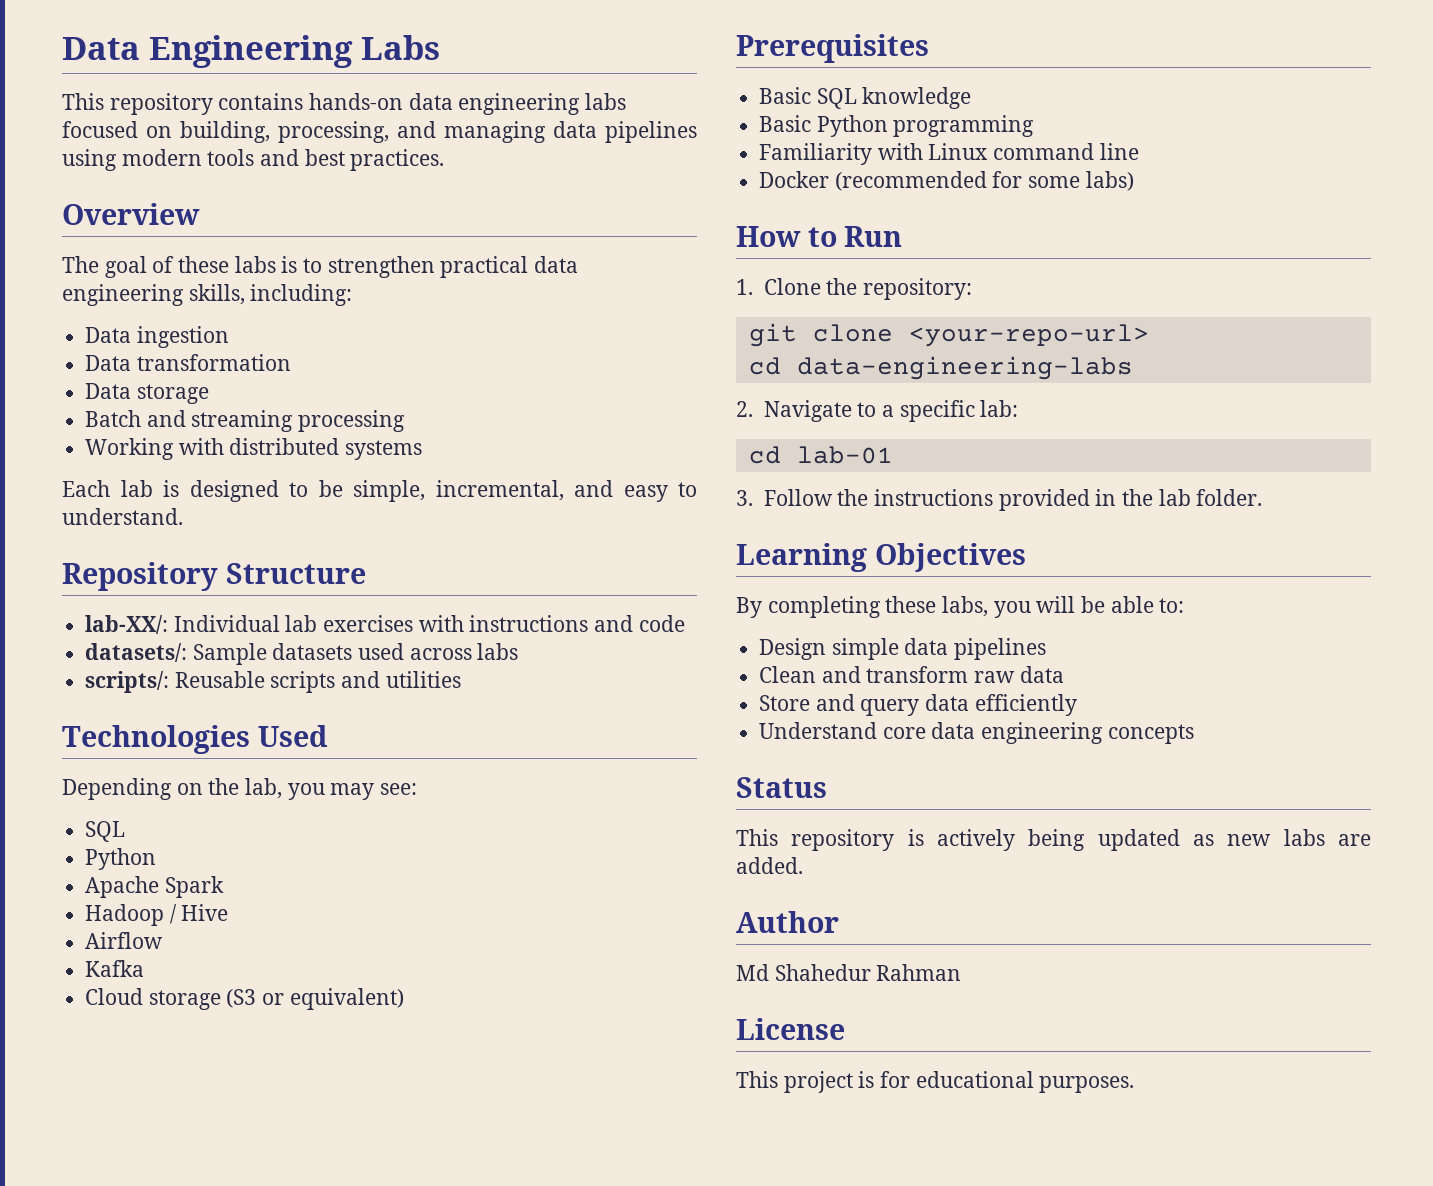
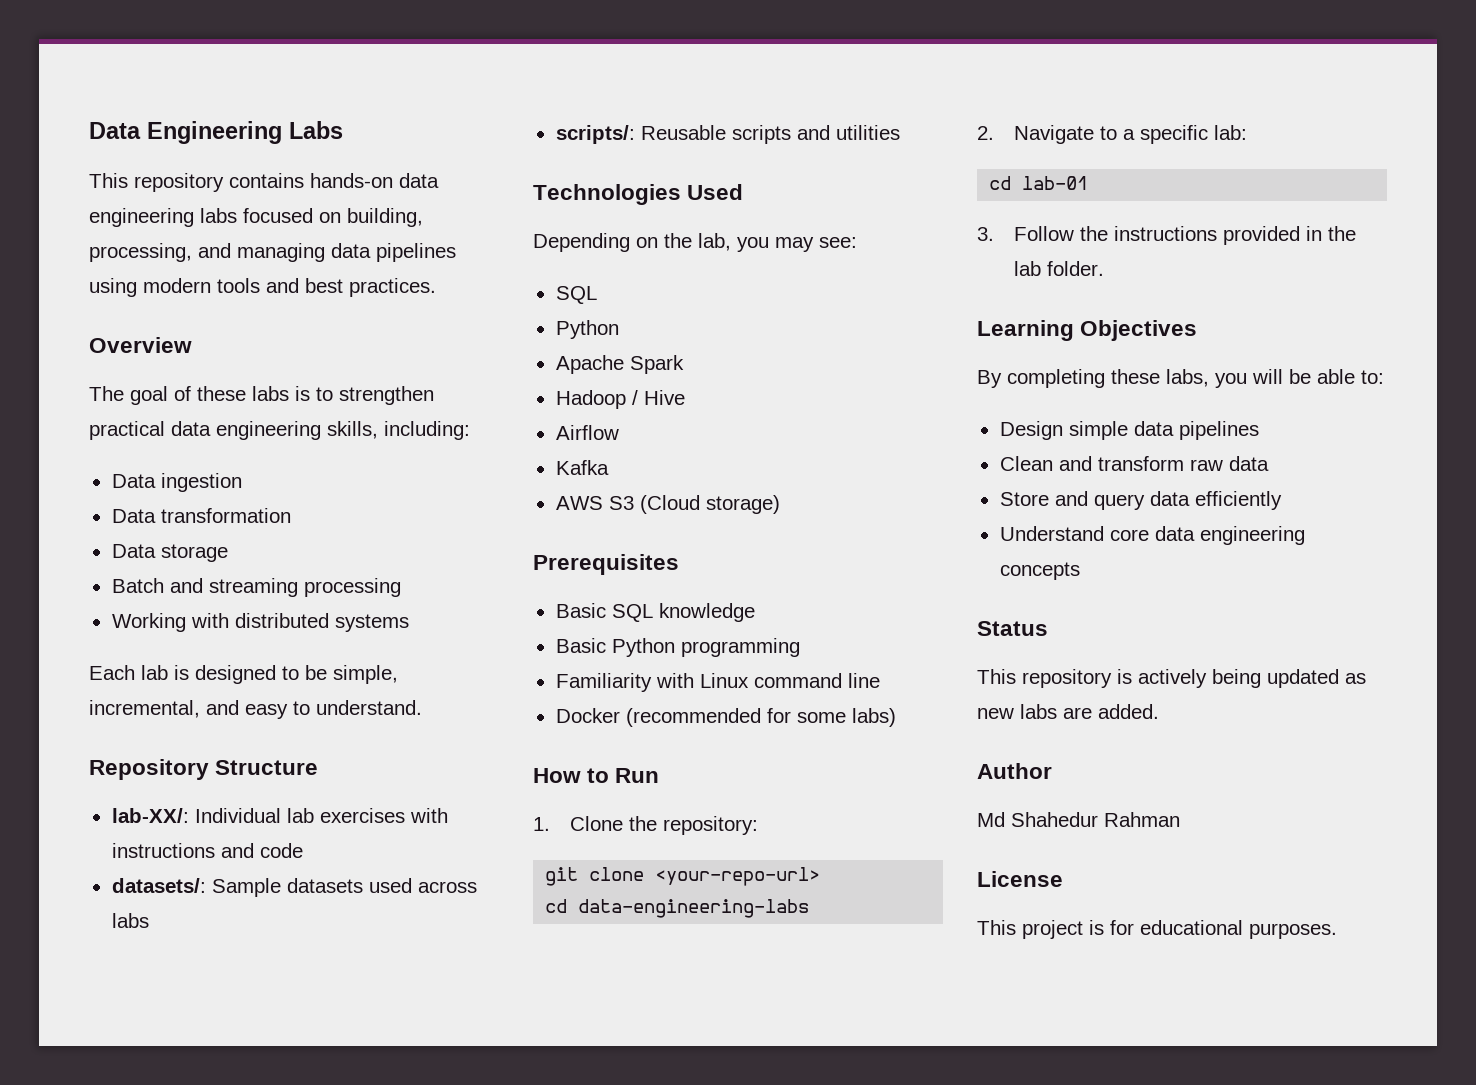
- Cloud storage (S3 or equivalent)
+ AWS S3 (Cloud storage)

